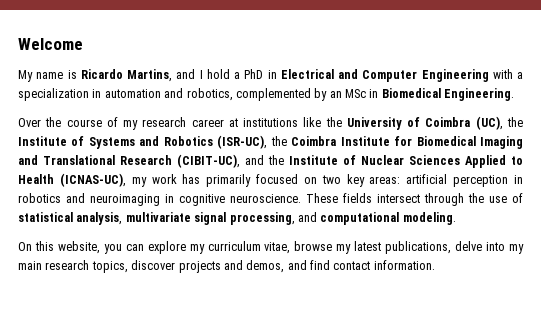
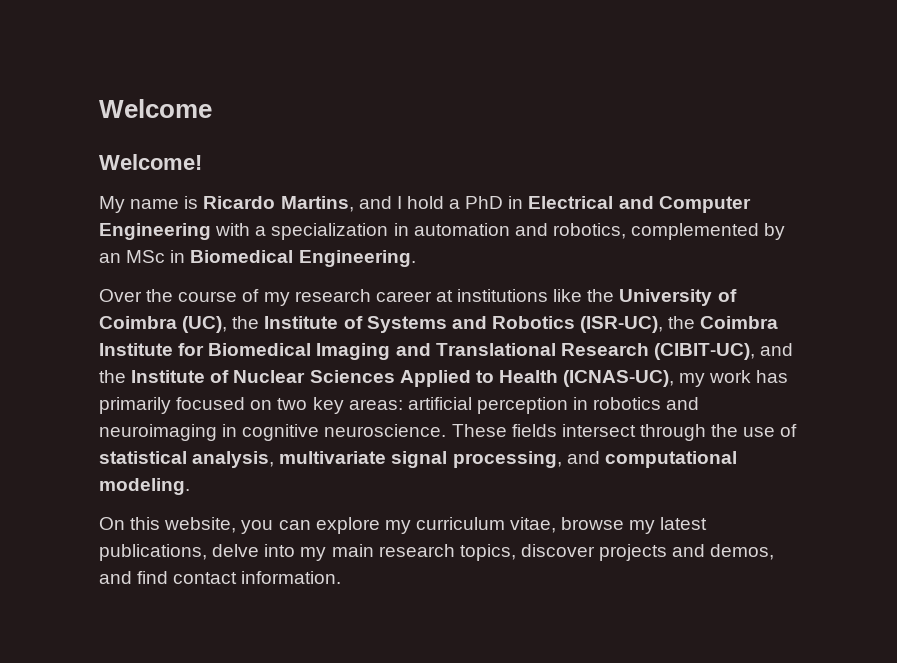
+ Welcome!

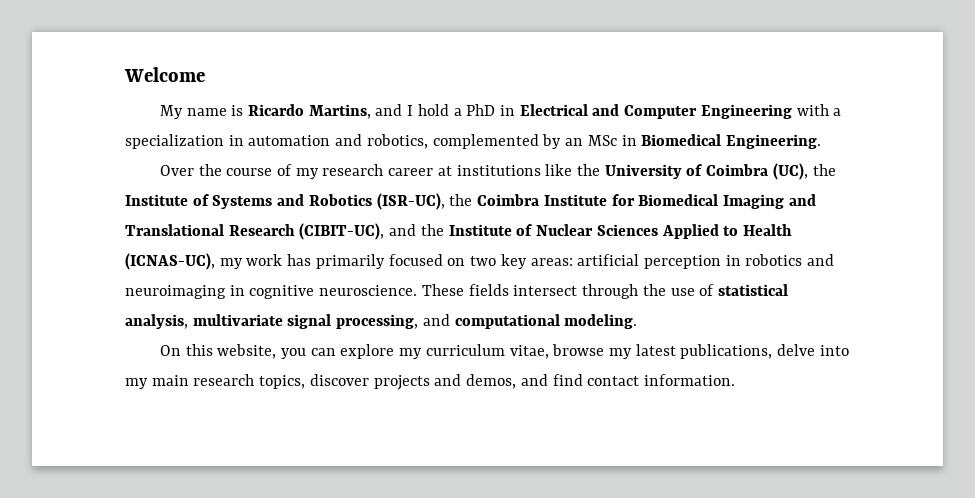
- Welcome!

